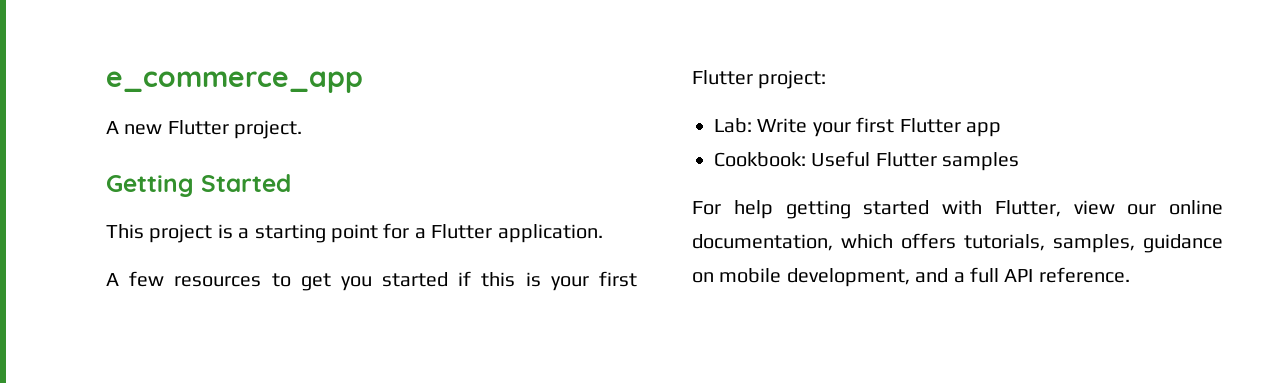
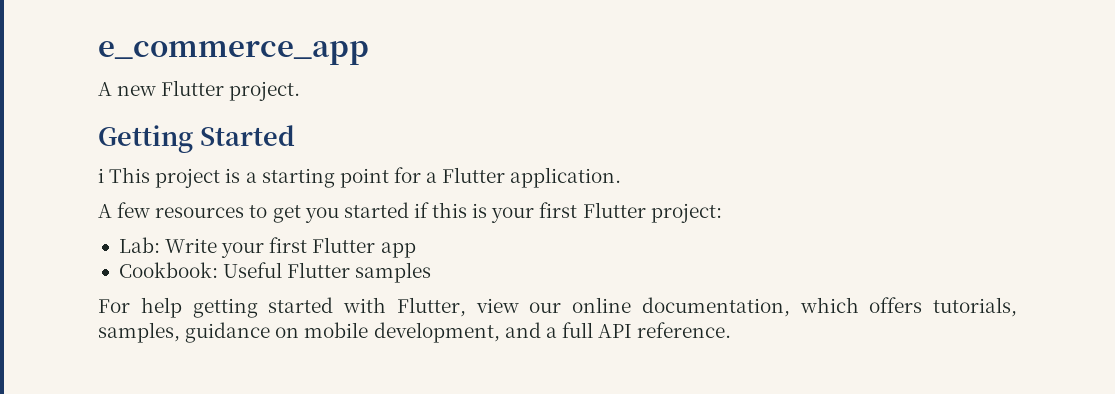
- This project is a starting point for a Flutter application.
+ i This project is a starting point for a Flutter application.

